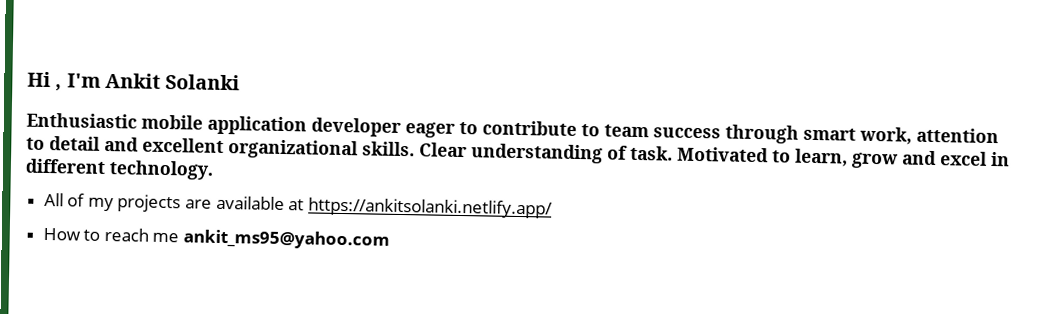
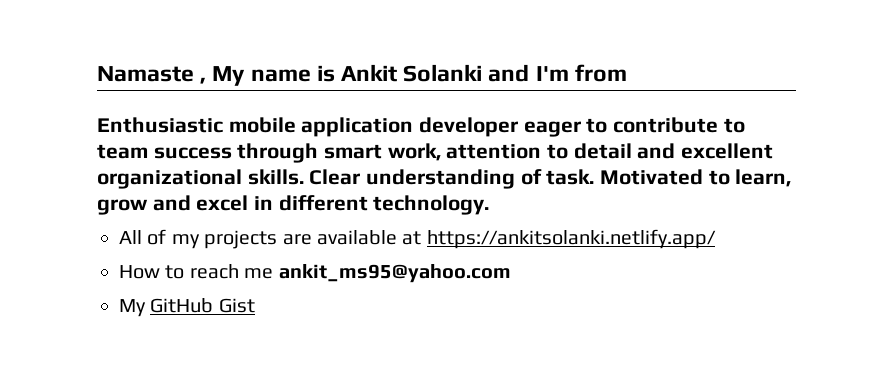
- Hi , I'm Ankit Solanki
+ Namaste , My name is Ankit Solanki and I'm from
+ My GitHub Gist

